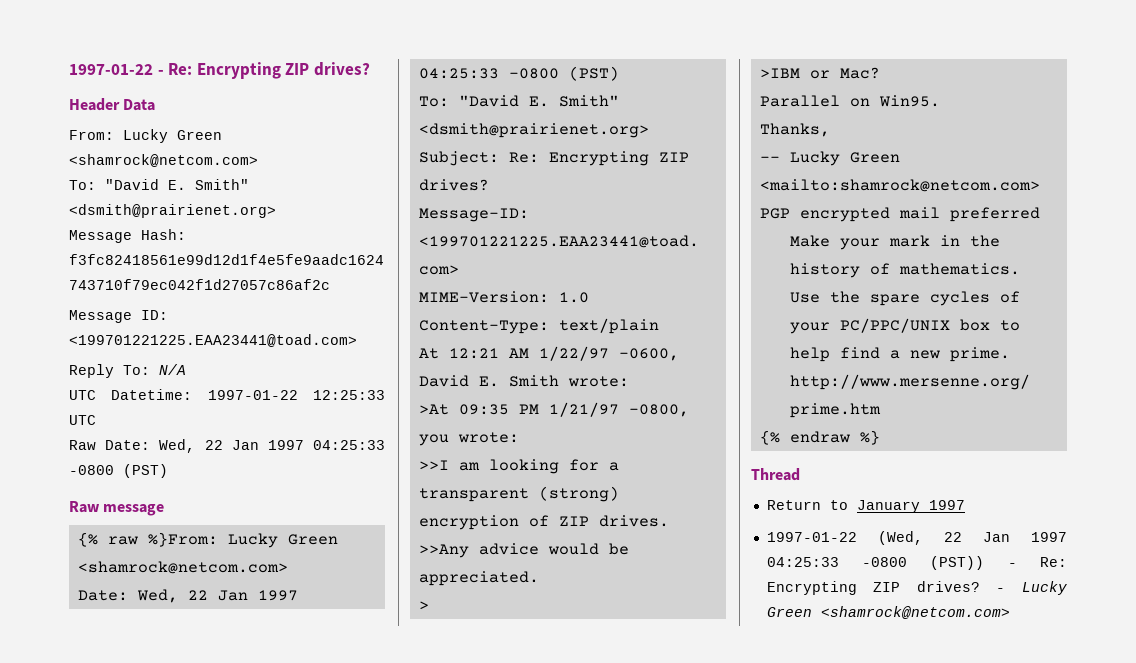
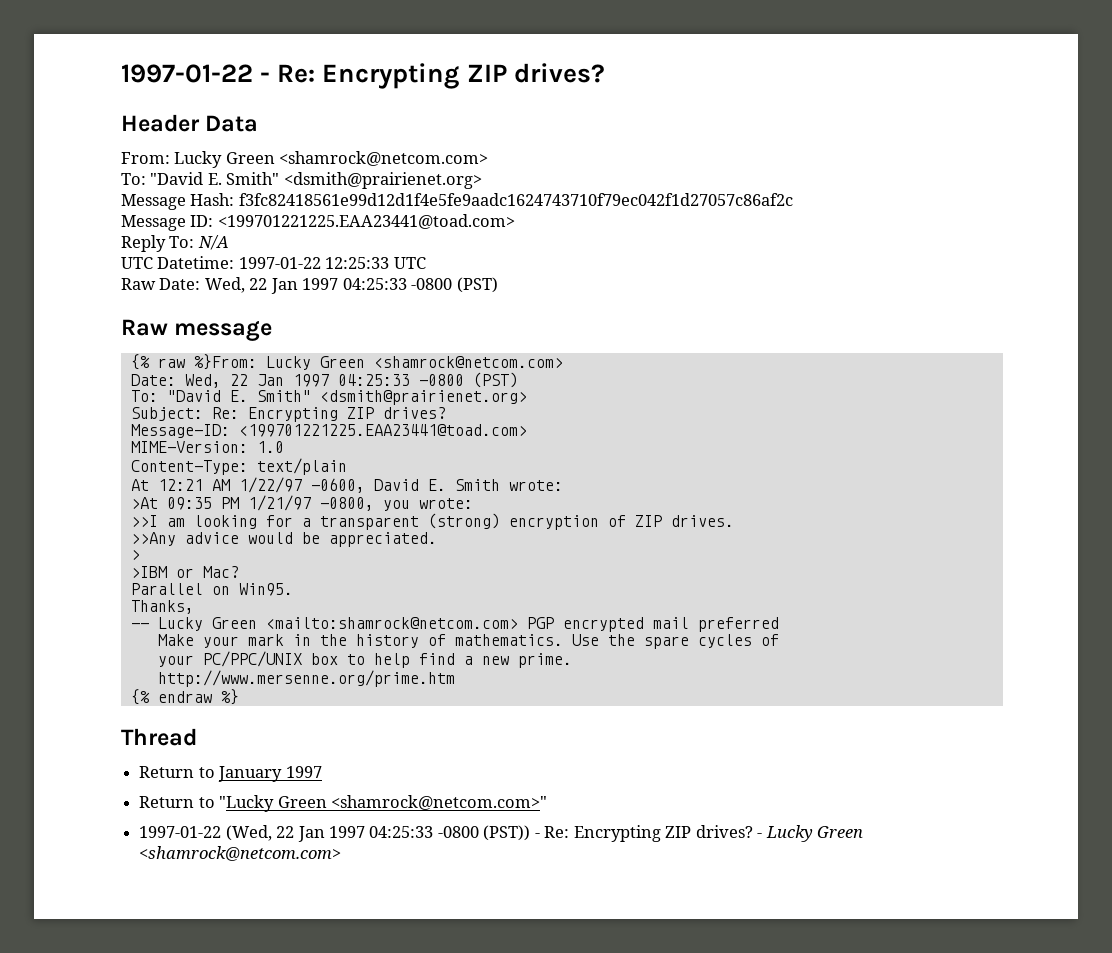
+ Return to "Lucky Green <shamrock@netcom.com>"

